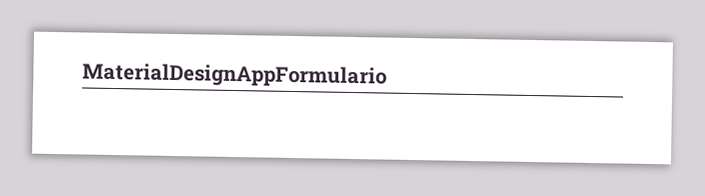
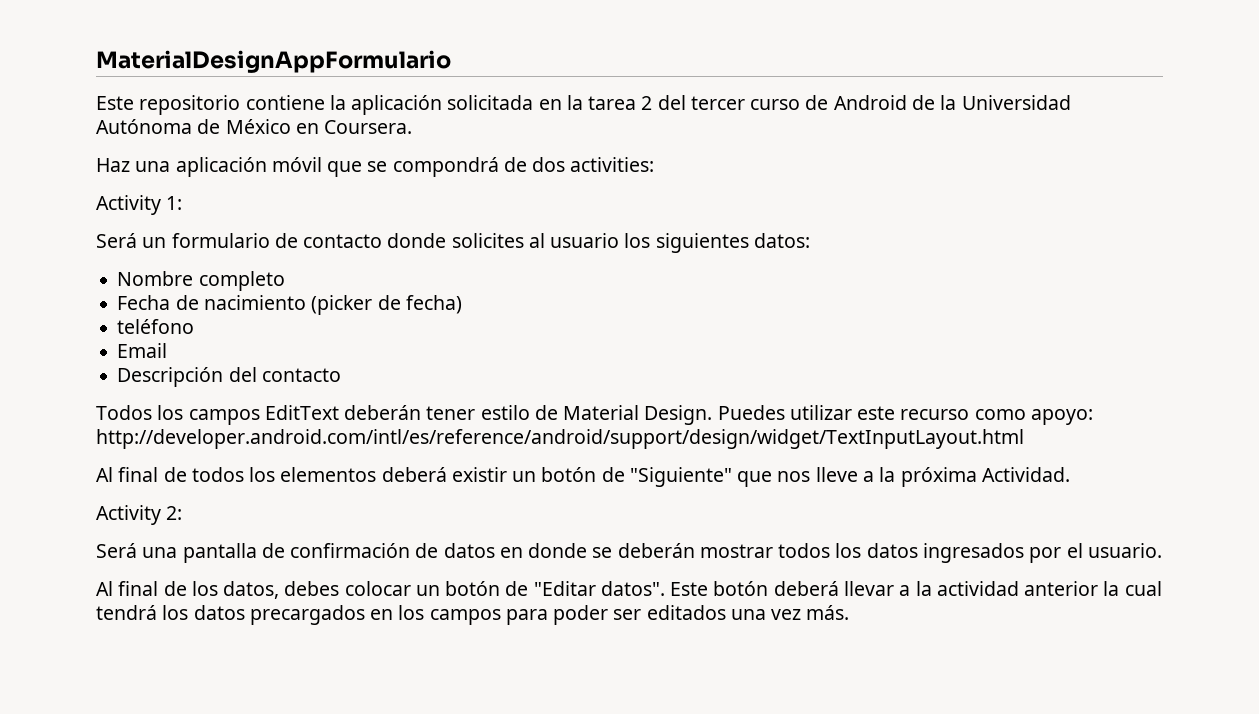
+ Este repositorio contiene la aplicación solicitada en la tarea 2 del tercer curso de Android de la Universidad Autónoma de México en Coursera.
+ Haz una aplicación móvil que se compondrá de dos activities:
+ Activity 1:
+ Será un formulario de contacto donde solicites al usuario los siguientes datos:
+ Nombre completo
+ Fecha de nacimiento (picker de fecha)
+ teléfono
+ Email
+ Descripción del contacto
+ Todos los campos EditText deberán tener estilo de Material Design. Puedes utilizar este recurso como apoyo: http://developer.android.com/intl/es/reference/android/support/design/widget/TextInputLayout.html
+ Al final de todos los elementos deberá existir un botón de "Siguiente" que nos lleve a la próxima Actividad.
+ Activity 2:
+ Será una pantalla de confirmación de datos en donde se deberán mostrar todos los datos ingresados por el usuario.
+ Al final de los datos, debes colocar un botón de "Editar datos". Este botón deberá llevar a la actividad anterior la cual tendrá los datos precargados en los campos para poder ser editados una vez más.

